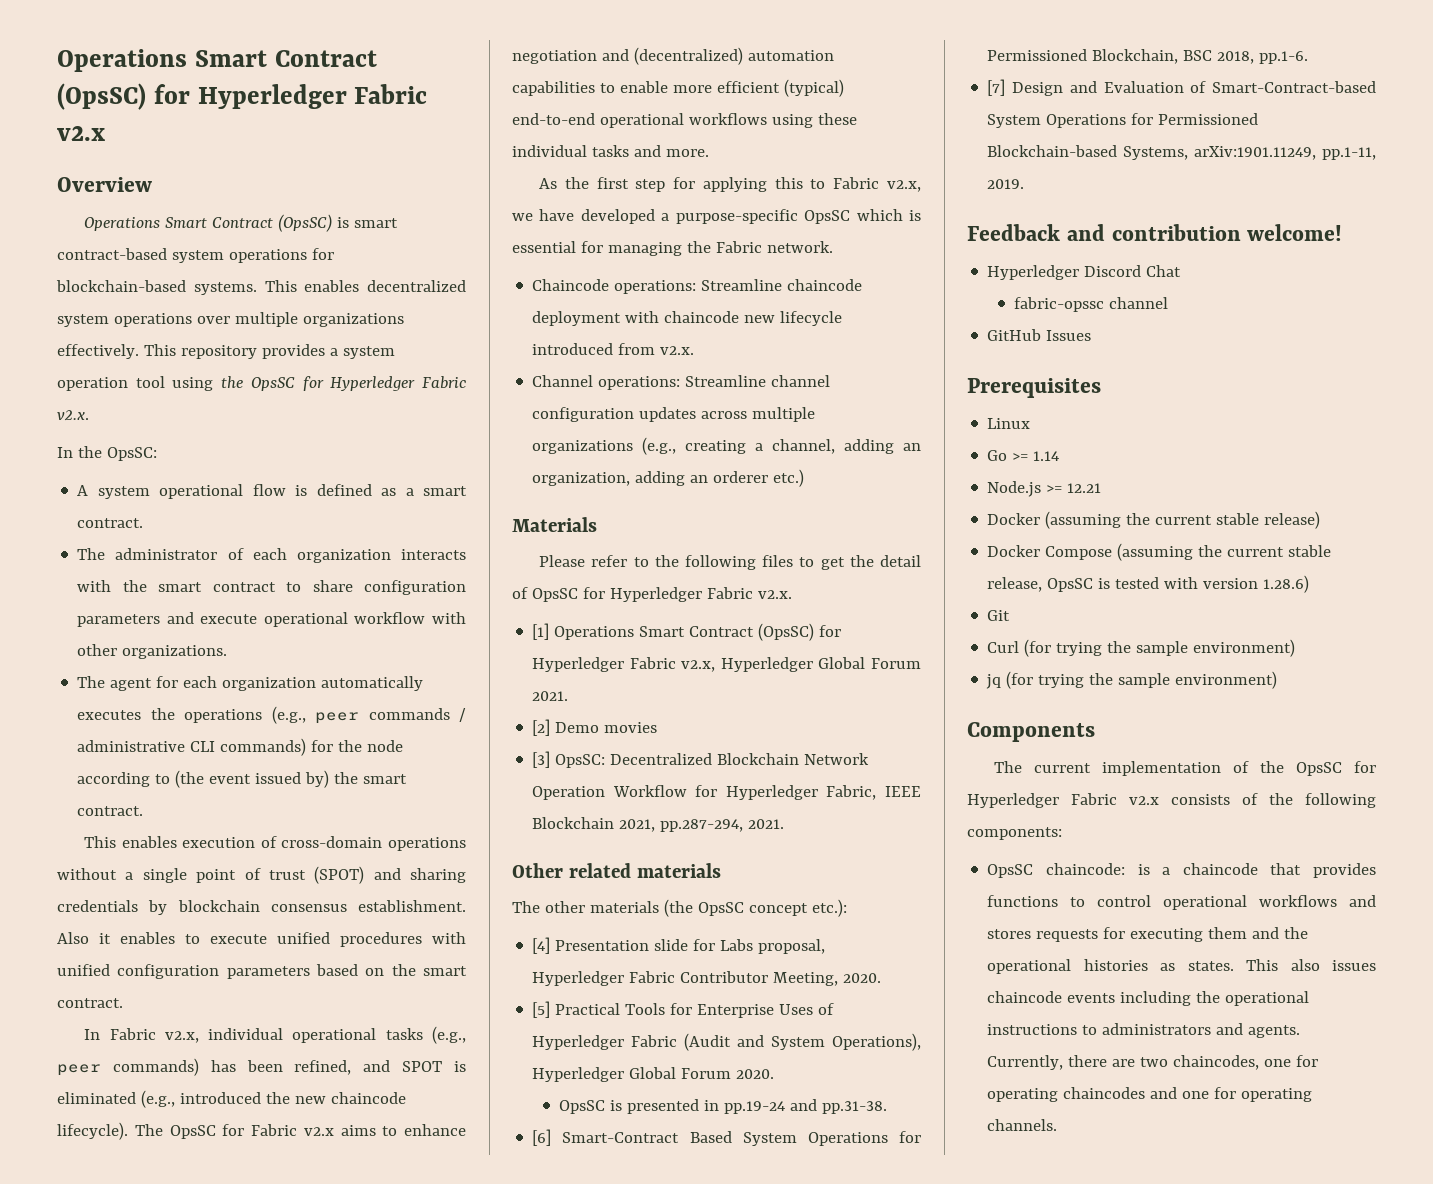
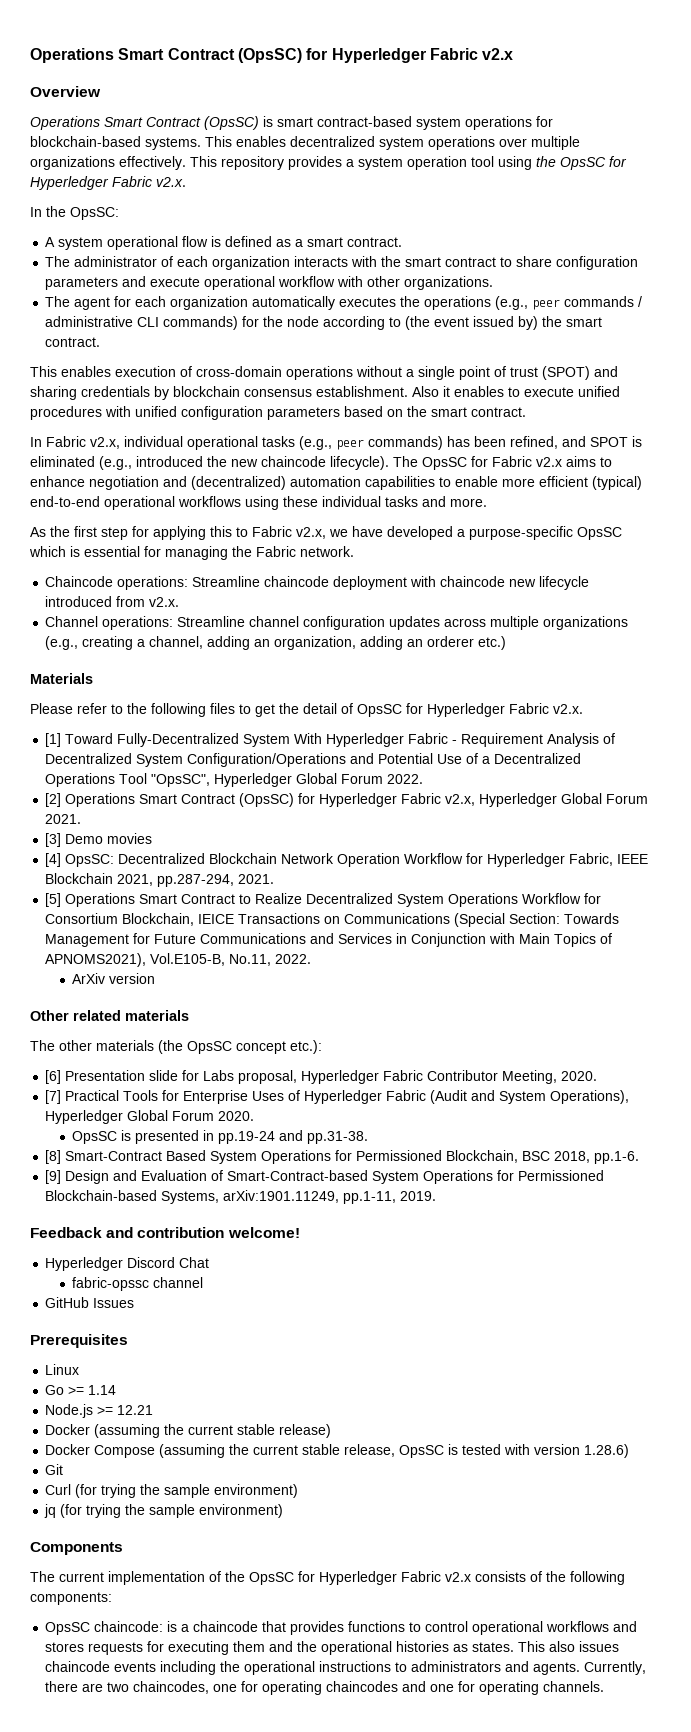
- [1] Operations Smart Contract (OpsSC) for Hyperledger Fabric v2.x, Hyperledger Global Forum 2021.
+ [1] Toward Fully-Decentralized System With Hyperledger Fabric - Requirement Analysis of Decentralized System Configuration/Operations and Potential Use of a Decentralized Operations Tool "OpsSC", Hyperledger Global Forum 2022.
+ [2] Operations Smart Contract (OpsSC) for Hyperledger Fabric v2.x, Hyperledger Global Forum 2021.
- [2] Demo movies
+ [3] Demo movies
- [3] OpsSC: Decentralized Blockchain Network Operation Workflow for Hyperledger Fabric, IEEE Blockchain 2021, pp.287-294, 2021.
+ [4] OpsSC: Decentralized Blockchain Network Operation Workflow for Hyperledger Fabric, IEEE Blockchain 2021, pp.287-294, 2021.
+ [5] Operations Smart Contract to Realize Decentralized System Operations Workflow for Consortium Blockchain, IEICE Transactions on Communications (Special Section: Towards Management for Future Communications and Services in Conjunction with Main Topics of APNOMS2021), Vol.E105-B, No.11, 2022.
+ ArXiv version
- [4] Presentation slide for Labs proposal, Hyperledger Fabric Contributor Meeting, 2020.
+ [6] Presentation slide for Labs proposal, Hyperledger Fabric Contributor Meeting, 2020.
- [5] Practical Tools for Enterprise Uses of Hyperledger Fabric (Audit and System Operations), Hyperledger Global Forum 2020.
+ [7] Practical Tools for Enterprise Uses of Hyperledger Fabric (Audit and System Operations), Hyperledger Global Forum 2020.
- [6] Smart-Contract Based System Operations for Permissioned Blockchain, BSC 2018, pp.1-6.
+ [8] Smart-Contract Based System Operations for Permissioned Blockchain, BSC 2018, pp.1-6.
- [7] Design and Evaluation of Smart-Contract-based System Operations for Permissioned Blockchain-based Systems, arXiv:1901.11249, pp.1-11, 2019.
+ [9] Design and Evaluation of Smart-Contract-based System Operations for Permissioned Blockchain-based Systems, arXiv:1901.11249, pp.1-11, 2019.

